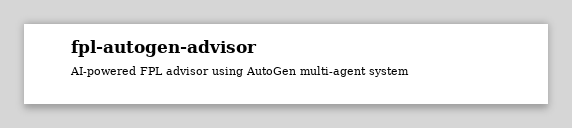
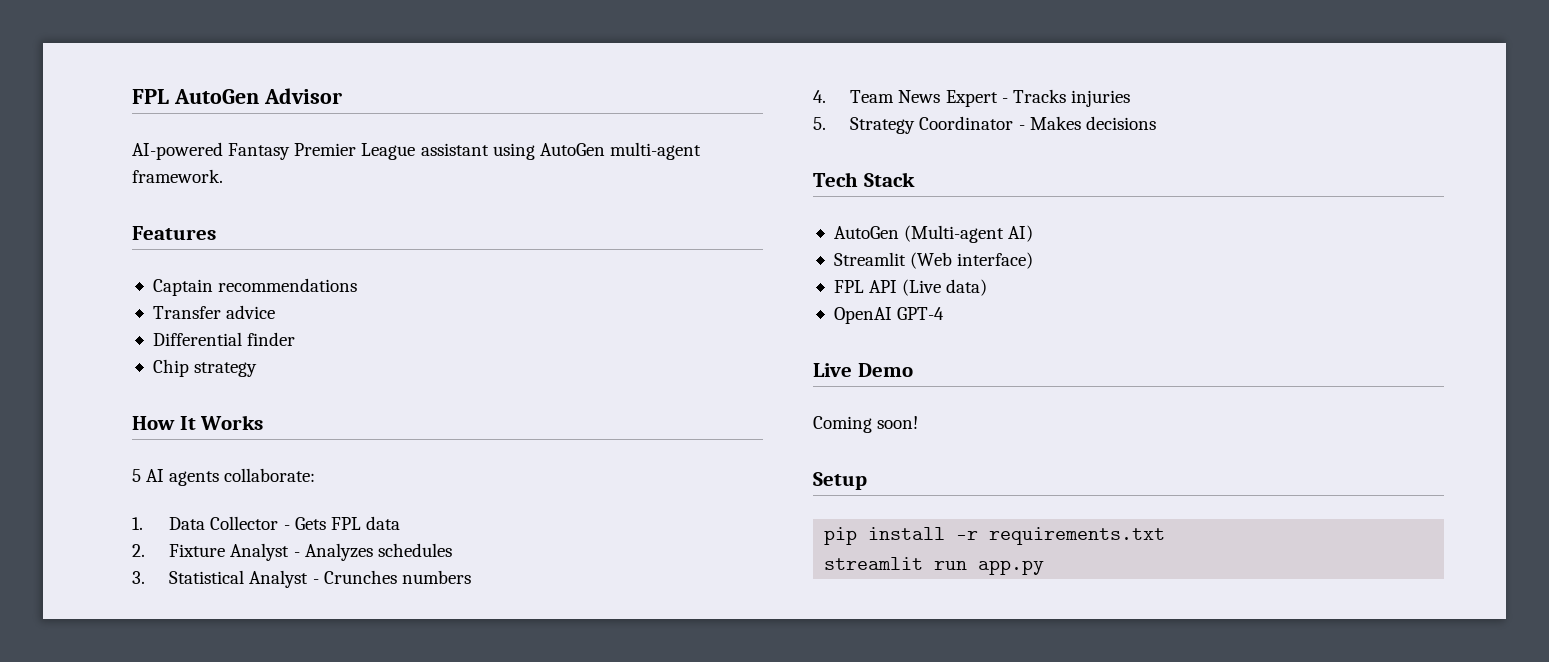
- fpl-autogen-advisor
- AI-powered FPL advisor using AutoGen multi-agent system
+ FPL AutoGen Advisor
+ AI-powered Fantasy Premier League assistant using AutoGen multi-agent framework.
+ Features
+ Captain recommendations
+ Transfer advice
+ Differential finder
+ Chip strategy
+ How It Works
+ 5 AI agents collaborate:
+ 1. Data Collector - Gets FPL data
+ 2. Fixture Analyst - Analyzes schedules
+ 3. Statistical Analyst - Crunches numbers
+ 4. Team News Expert - Tracks injuries
+ 5. Strategy Coordinator - Makes decisions
+ Tech Stack
+ AutoGen (Multi-agent AI)
+ Streamlit (Web interface)
+ FPL API (Live data)
+ OpenAI GPT-4
+ Live Demo
+ Coming soon!
+ Setup
+ pip install -r requirements.txt
+ streamlit run app.py

